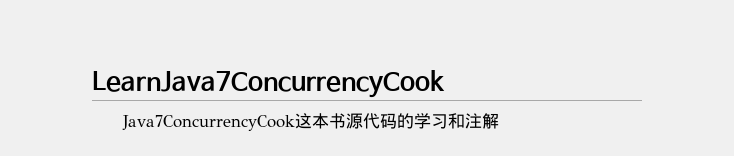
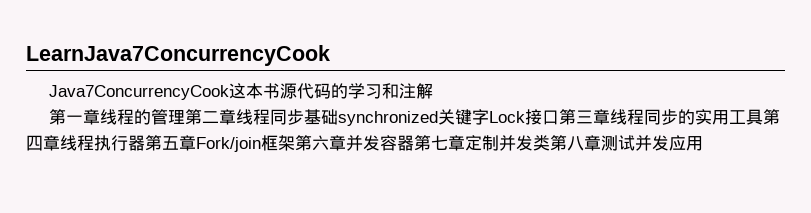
+ 第一章线程的管理第二章线程同步基础synchronized关键字Lock接口第三章线程同步的实用工具第四章线程执行器第五章Fork/join框架第六章并发容器第七章定制并发类第八章测试并发应用

